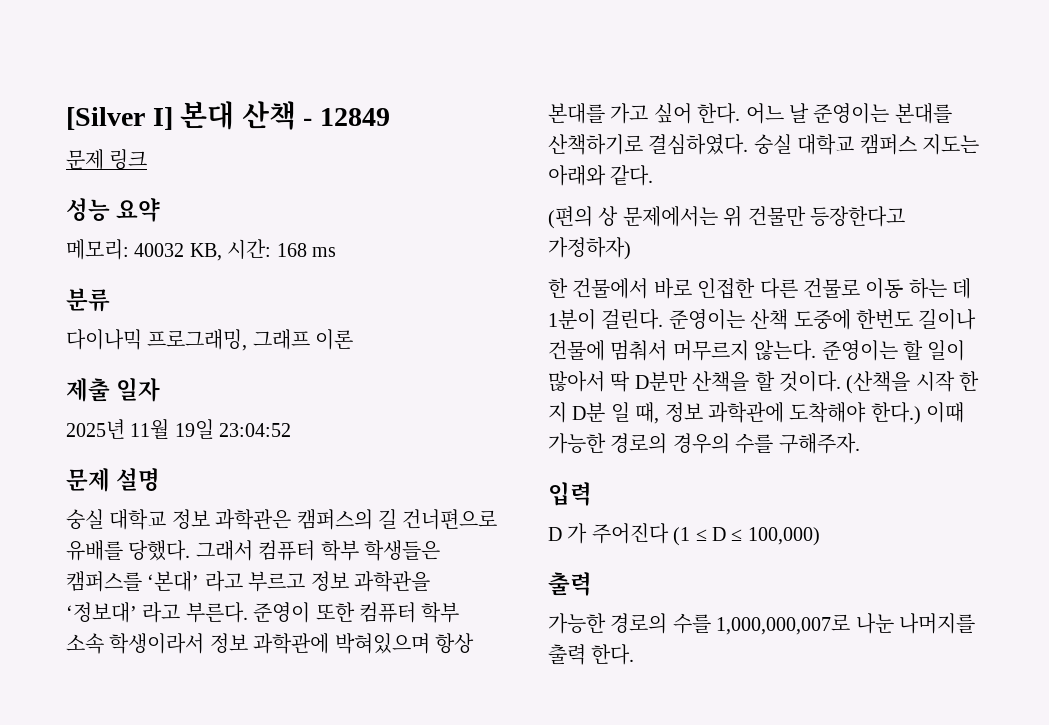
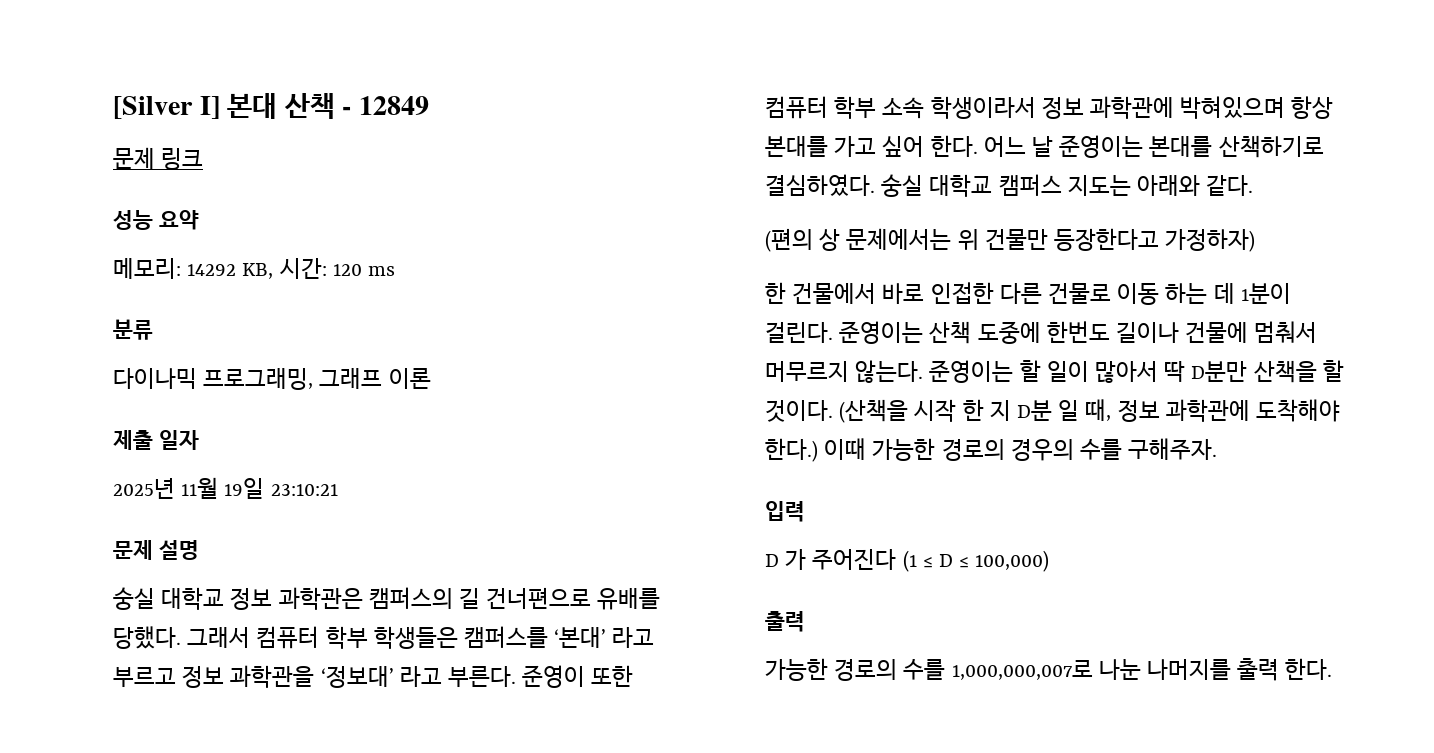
- 메모리: 40032 KB, 시간: 168 ms
+ 메모리: 14292 KB, 시간: 120 ms
- 2025년 11월 19일 23:04:52
+ 2025년 11월 19일 23:10:21

